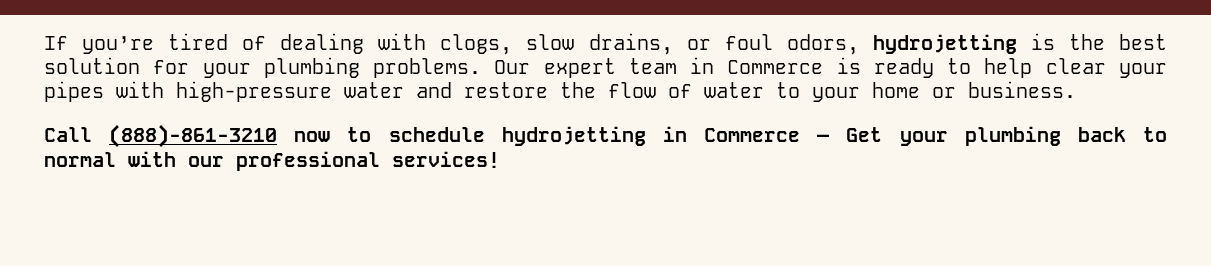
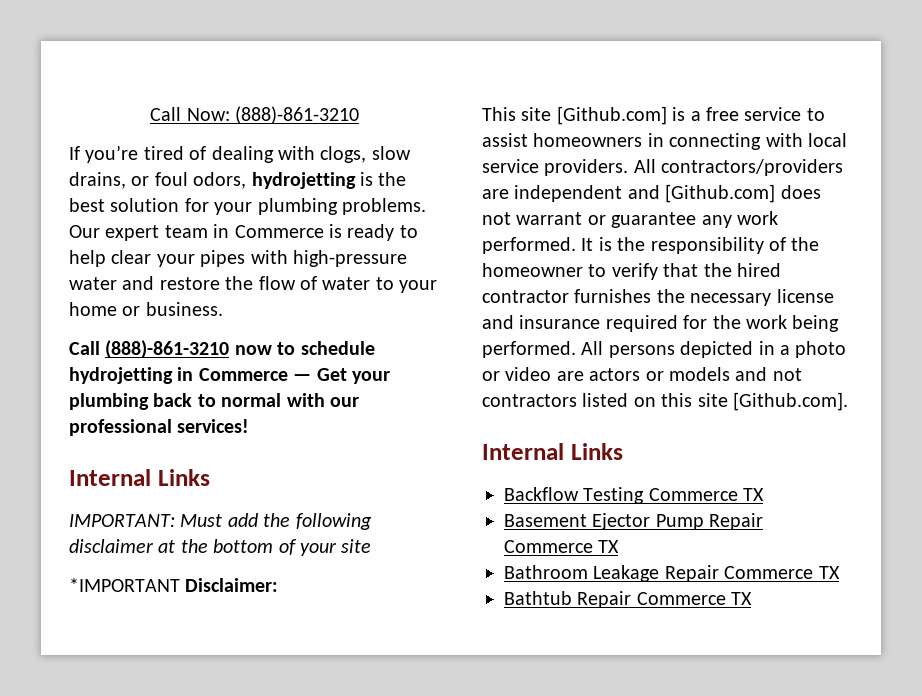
+ Call Now: (888)-861-3210
  Call (888)-861-3210 now to schedule hydrojetting in Commerce — Get your plumbing back to normal with our professional services!
+ Internal Links
+ IMPORTANT: Must add the following disclaimer at the bottom of your site
+ *IMPORTANT Disclaimer:
+ This site [Github.com] is a free service to assist homeowners in connecting with local service providers. All contractors/providers are independent and [Github.com] does not warrant or guarantee any work performed. It is the responsibility of the homeowner to verify that the hired contractor furnishes the necessary license and insurance required for the work being performed. All persons depicted in a photo or video are actors or models and not contractors listed on this site [Github.com].
+ Internal Links
+ Backflow Testing Commerce TX
+ Basement Ejector Pump Repair Commerce TX
+ Bathroom Leakage Repair Commerce TX
+ Bathtub Repair Commerce TX

